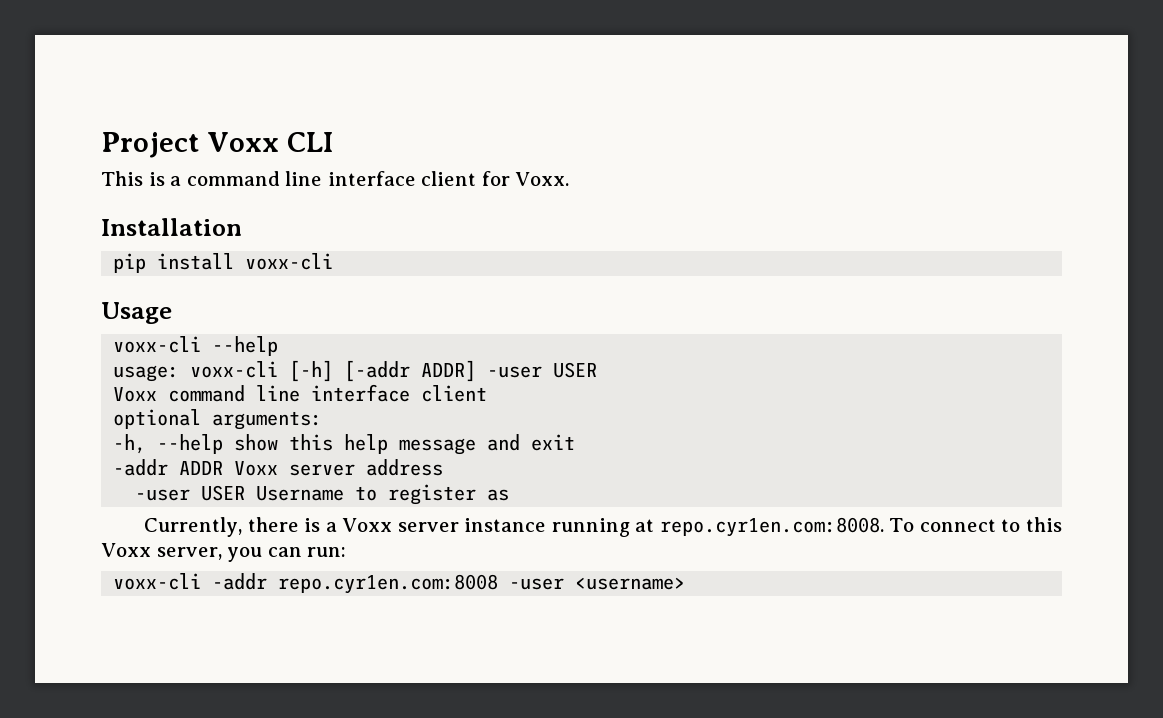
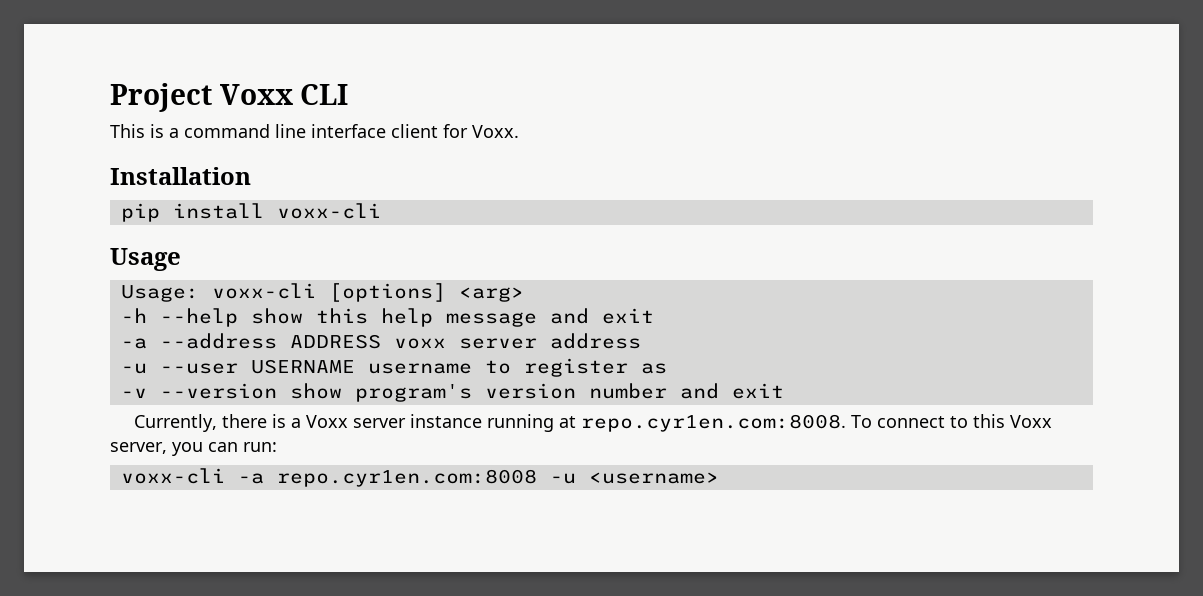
- voxx-cli --help
- usage: voxx-cli [-h] [-addr ADDR] -user USER
- Voxx command line interface client
- optional arguments:
- -h, --help show this help message and exit
+ Usage: voxx-cli [options] <arg>
+ -h --help show this help message and exit
- -addr ADDR Voxx server address
- -user USER Username to register as
+ -a --address ADDRESS voxx server address
+ -u --user USERNAME username to register as
+ -v --version show program's version number and exit
- voxx-cli -addr repo.cyr1en.com:8008 -user <username>
+ voxx-cli -a repo.cyr1en.com:8008 -u <username>

